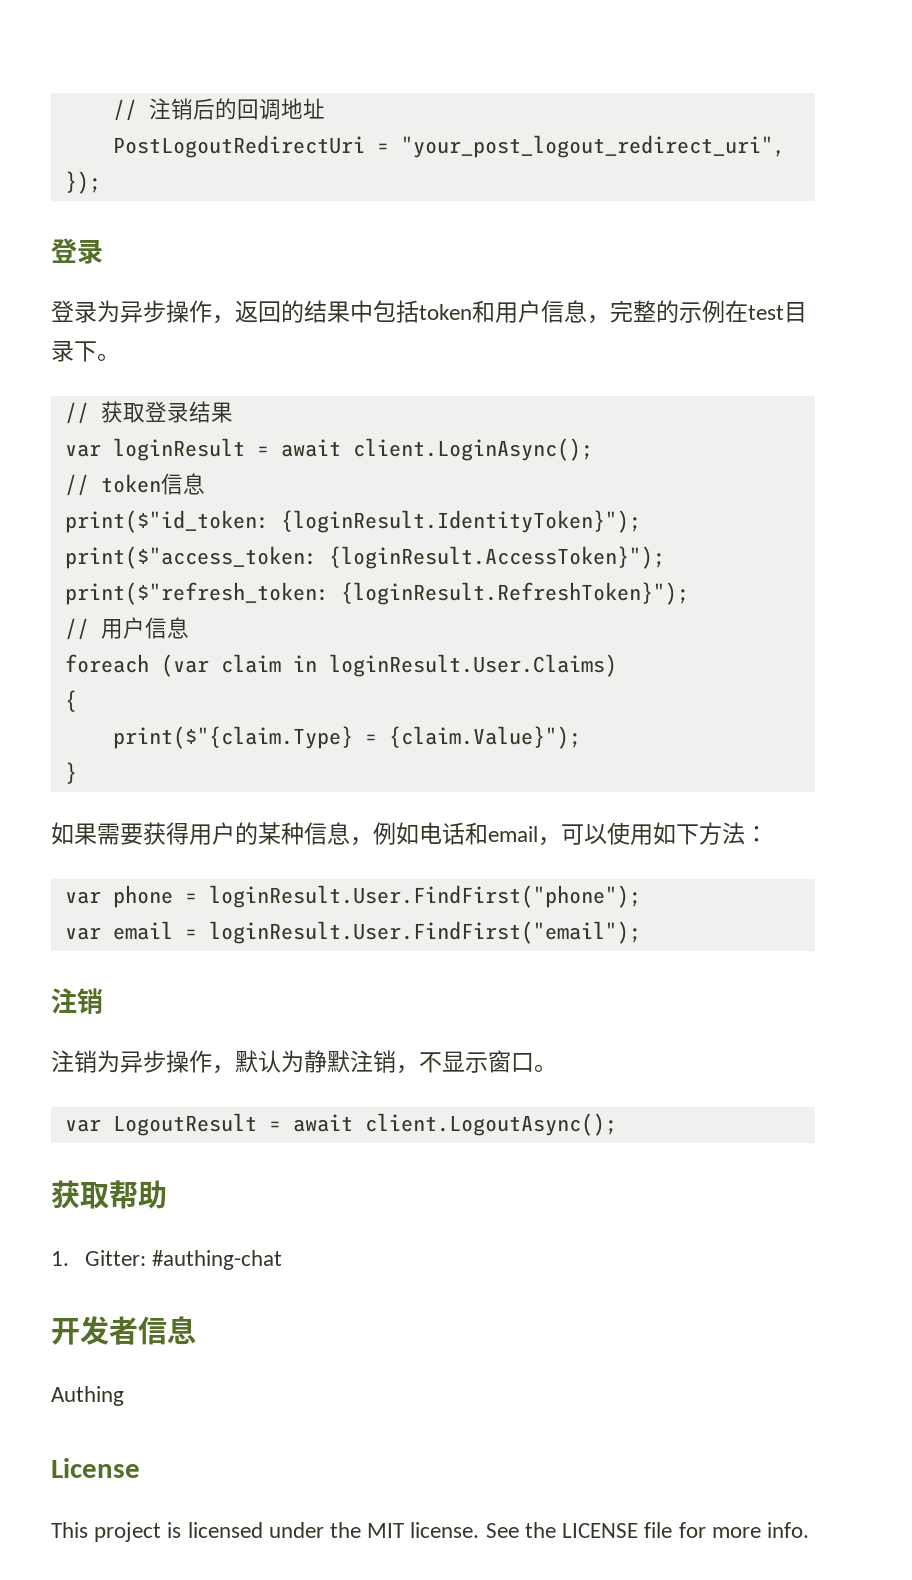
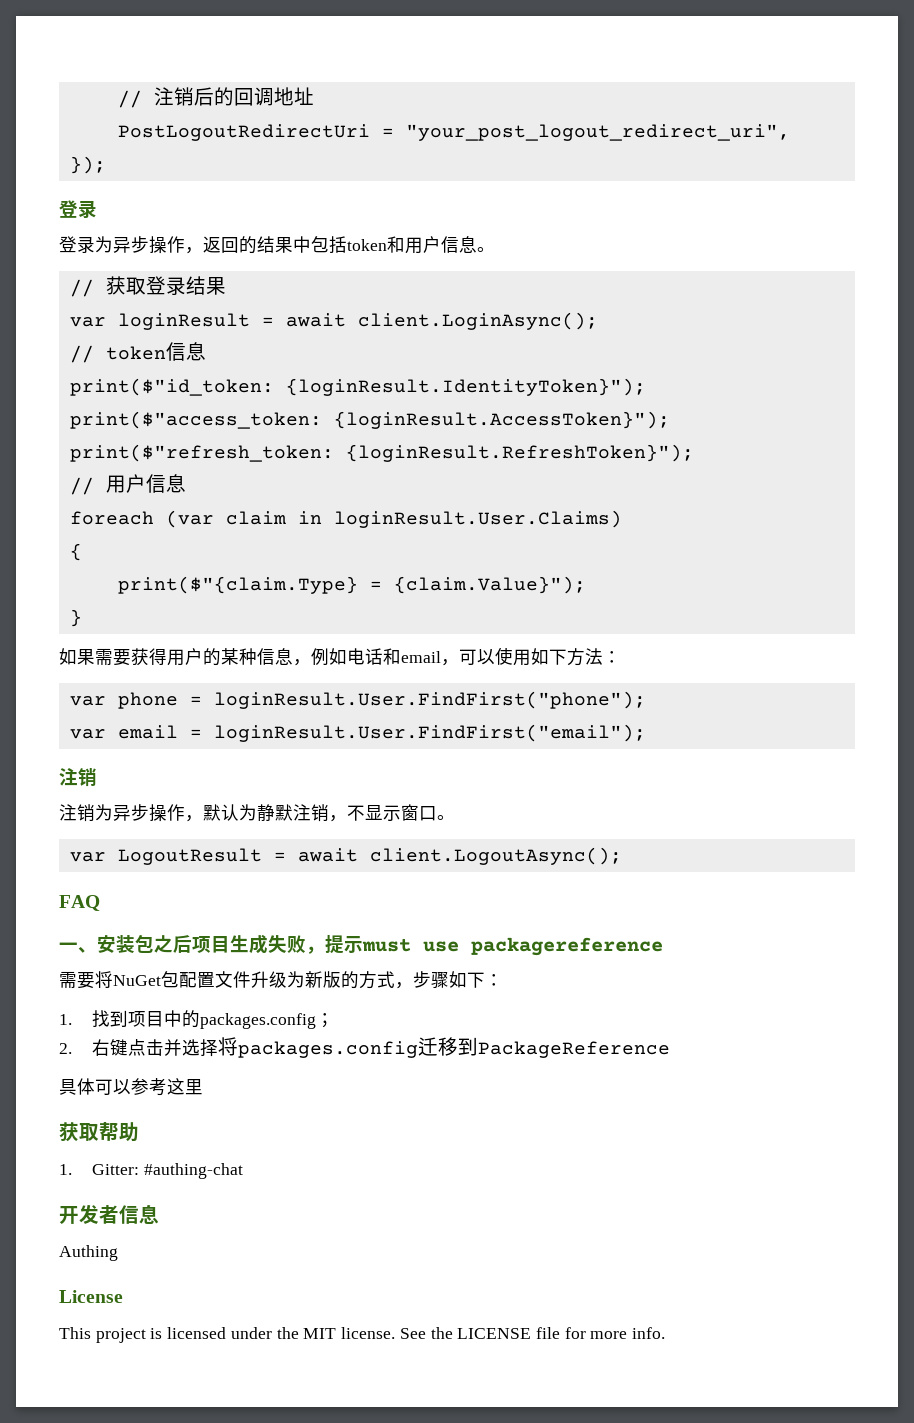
- 登录为异步操作，返回的结果中包括token和用户信息，完整的示例在test目录下。
+ 登录为异步操作，返回的结果中包括token和用户信息。
+ FAQ
+ 一、安装包之后项目生成失败，提示must use packagereference
+ 需要将NuGet包配置文件升级为新版的方式，步骤如下：
+ 1.找到项目中的packages.config；
+ 2.右键点击并选择将packages.config迁移到PackageReference
+ 具体可以参考这里

